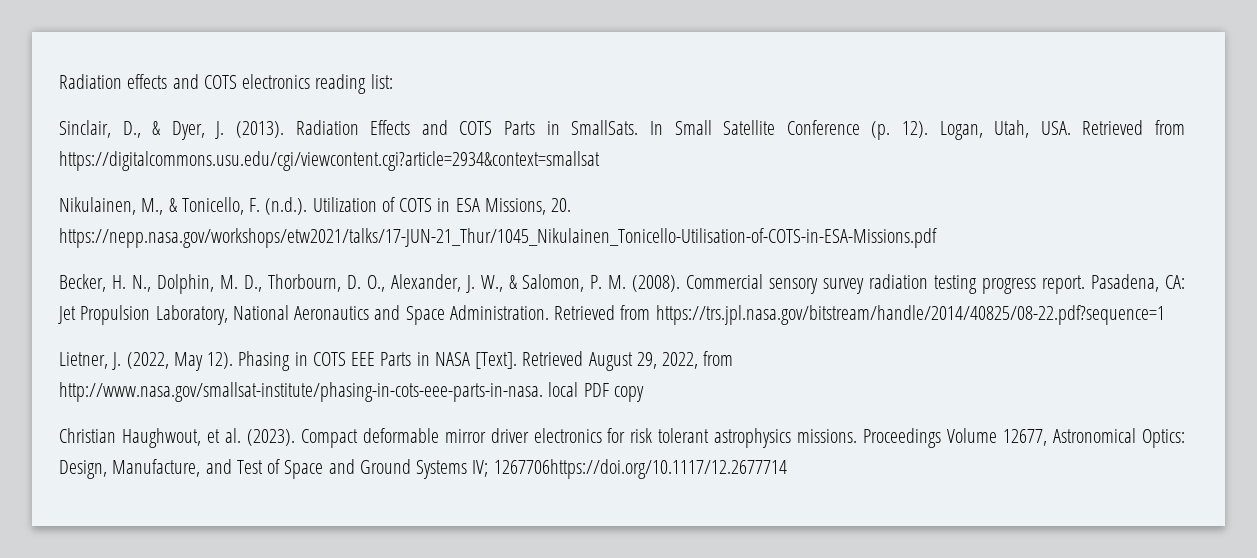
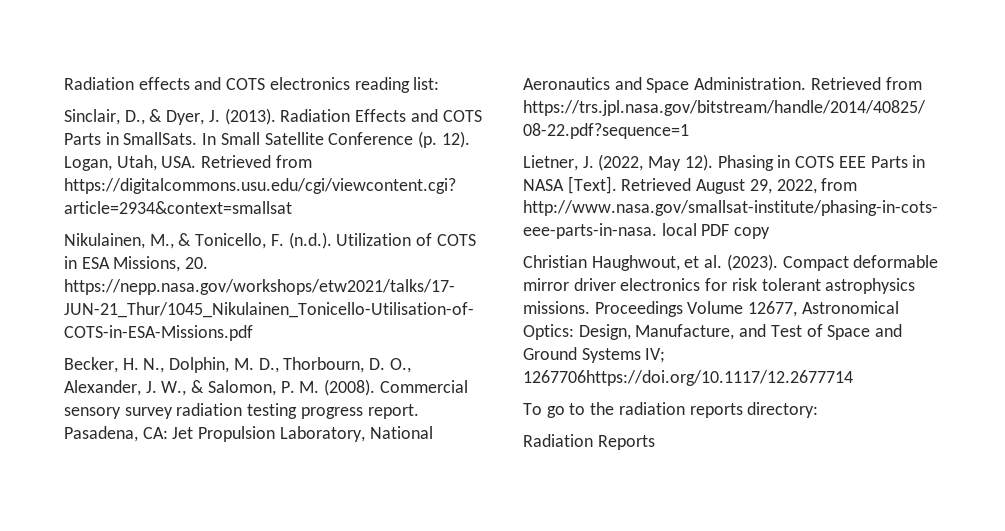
+ To go to the radiation reports directory:
+ Radiation Reports

